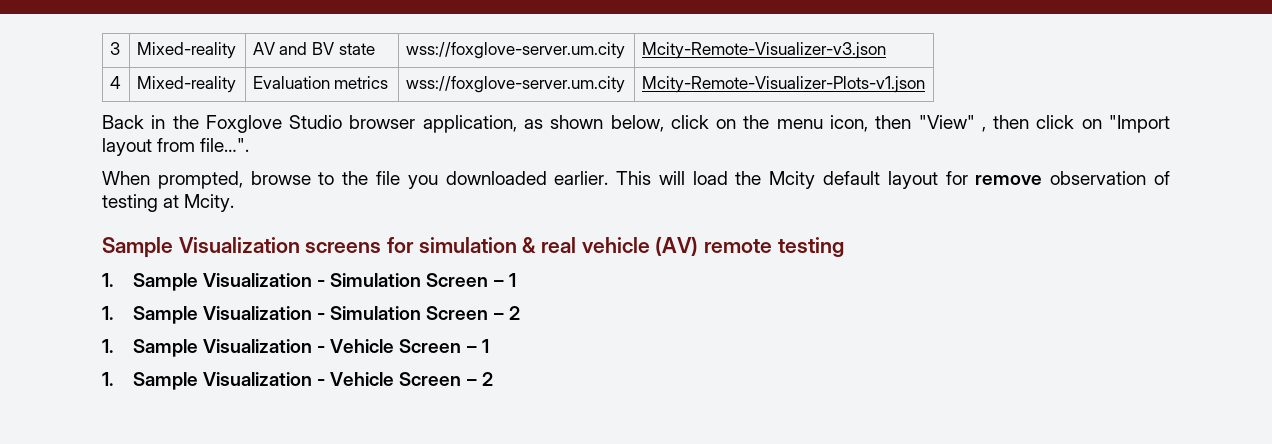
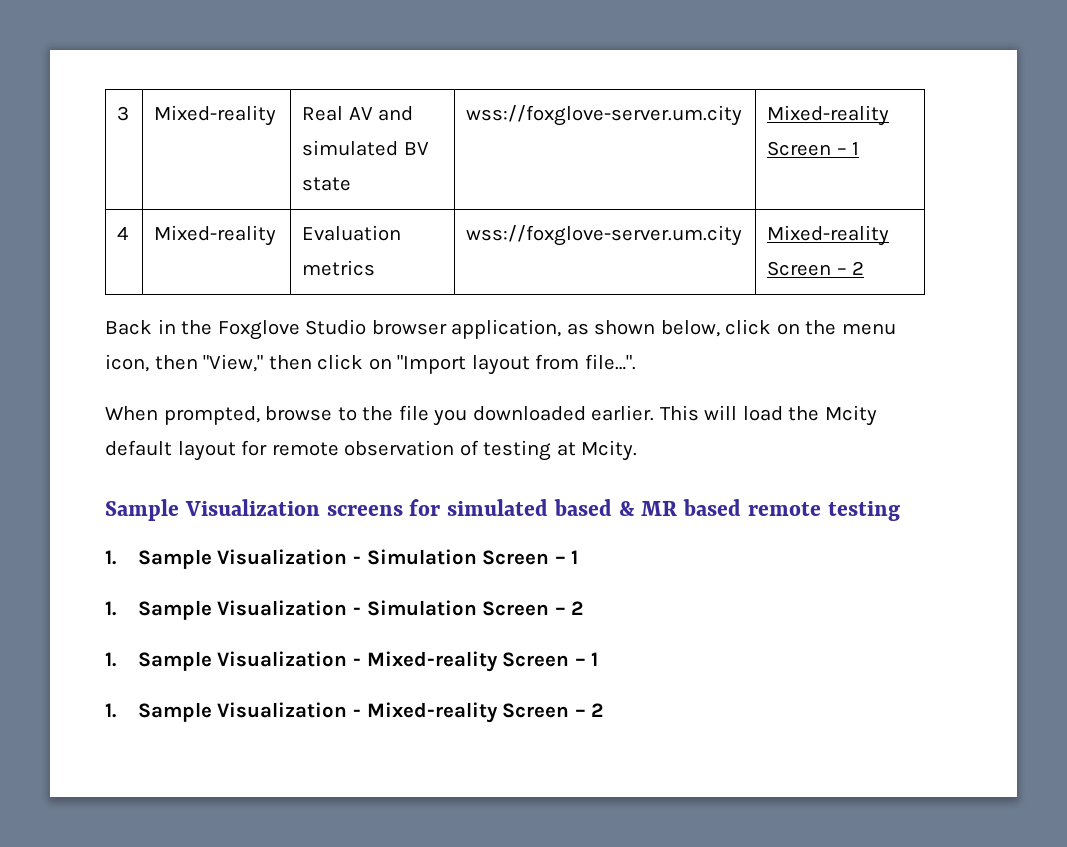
- 3 | Mixed-reality | AV and BV state | wss://foxglove-server.um.city | Mcity-Remote-Visualizer-v3.json
+ 3 | Mixed-reality | Real AV and simulated BV state | wss://foxglove-server.um.city | Mixed-reality Screen – 1
- 4 | Mixed-reality | Evaluation metrics | wss://foxglove-server.um.city | Mcity-Remote-Visualizer-Plots-v1.json
+ 4 | Mixed-reality | Evaluation metrics | wss://foxglove-server.um.city | Mixed-reality Screen – 2
- Back in the Foxglove Studio browser application, as shown below, click on the menu icon, then "View" , then click on "Import layout from file…".
+ Back in the Foxglove Studio browser application, as shown below, click on the menu icon, then "View," then click on "Import layout from file…".
- This will load the Mcity default layout for remove observation of testing at Mcity.
+ This will load the Mcity default layout for remote observation of testing at Mcity.
- Sample Visualization screens for simulation & real vehicle (AV) remote testing
+ Sample Visualization screens for simulated based & MR based remote testing
- 1. Sample Visualization - Vehicle Screen – 1
- 1. Sample Visualization - Vehicle Screen – 2
+ 1. Sample Visualization - Mixed-reality Screen – 1
+ 1. Sample Visualization - Mixed-reality Screen – 2

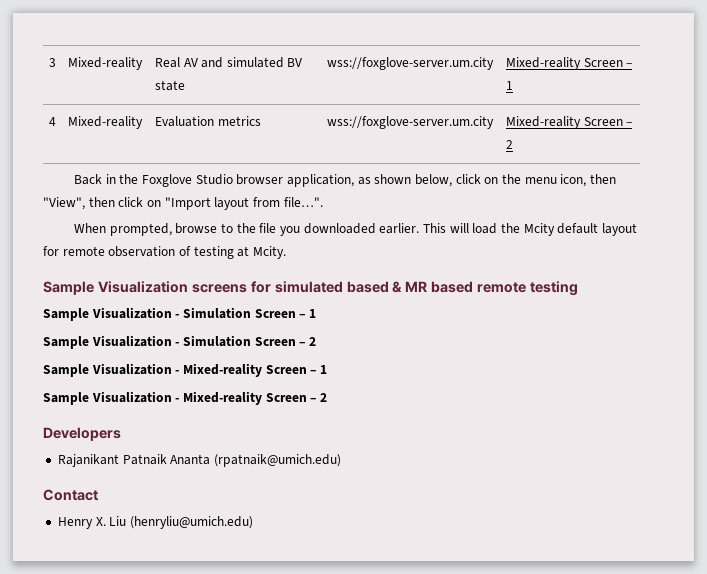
- Back in the Foxglove Studio browser application, as shown below, click on the menu icon, then "View," then click on "Import layout from file…".
+ Back in the Foxglove Studio browser application, as shown below, click on the menu icon, then "View", then click on "Import layout from file…".
- 1. Sample Visualization - Simulation Screen – 1
+ Sample Visualization - Simulation Screen – 1
- 1. Sample Visualization - Simulation Screen – 2
+ Sample Visualization - Simulation Screen – 2
- 1. Sample Visualization - Mixed-reality Screen – 1
+ Sample Visualization - Mixed-reality Screen – 1
- 1. Sample Visualization - Mixed-reality Screen – 2
+ Sample Visualization - Mixed-reality Screen – 2
+ Developers
+ Rajanikant Patnaik Ananta (rpatnaik@umich.edu)
+ Contact
+ Henry X. Liu (henryliu@umich.edu)

